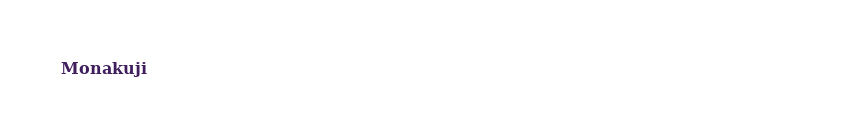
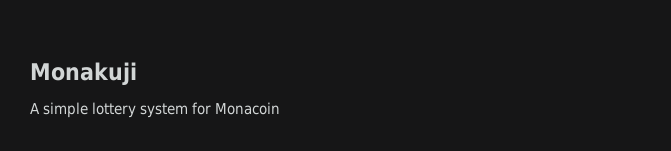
+ A simple lottery system for Monacoin

